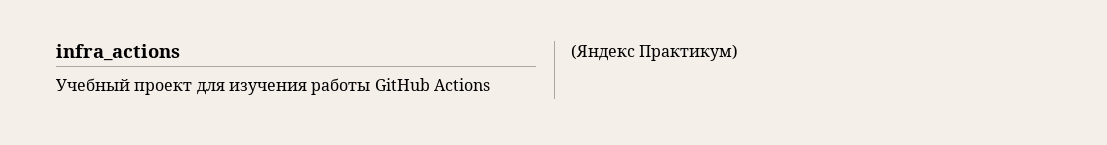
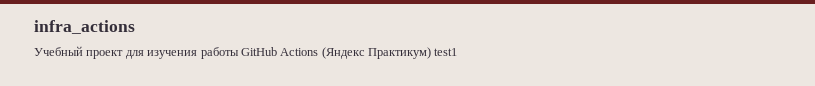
- Учебный проект для изучения работы GitHub Actions (Яндекс Практикум)
+ Учебный проект для изучения работы GitHub Actions (Яндекс Практикум) test1

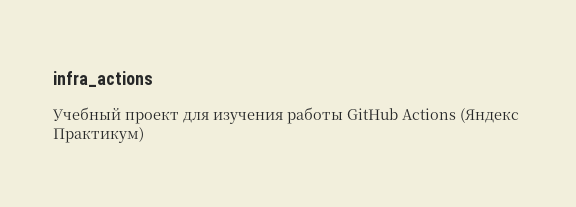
- Учебный проект для изучения работы GitHub Actions (Яндекс Практикум) test1
+ Учебный проект для изучения работы GitHub Actions (Яндекс Практикум)

